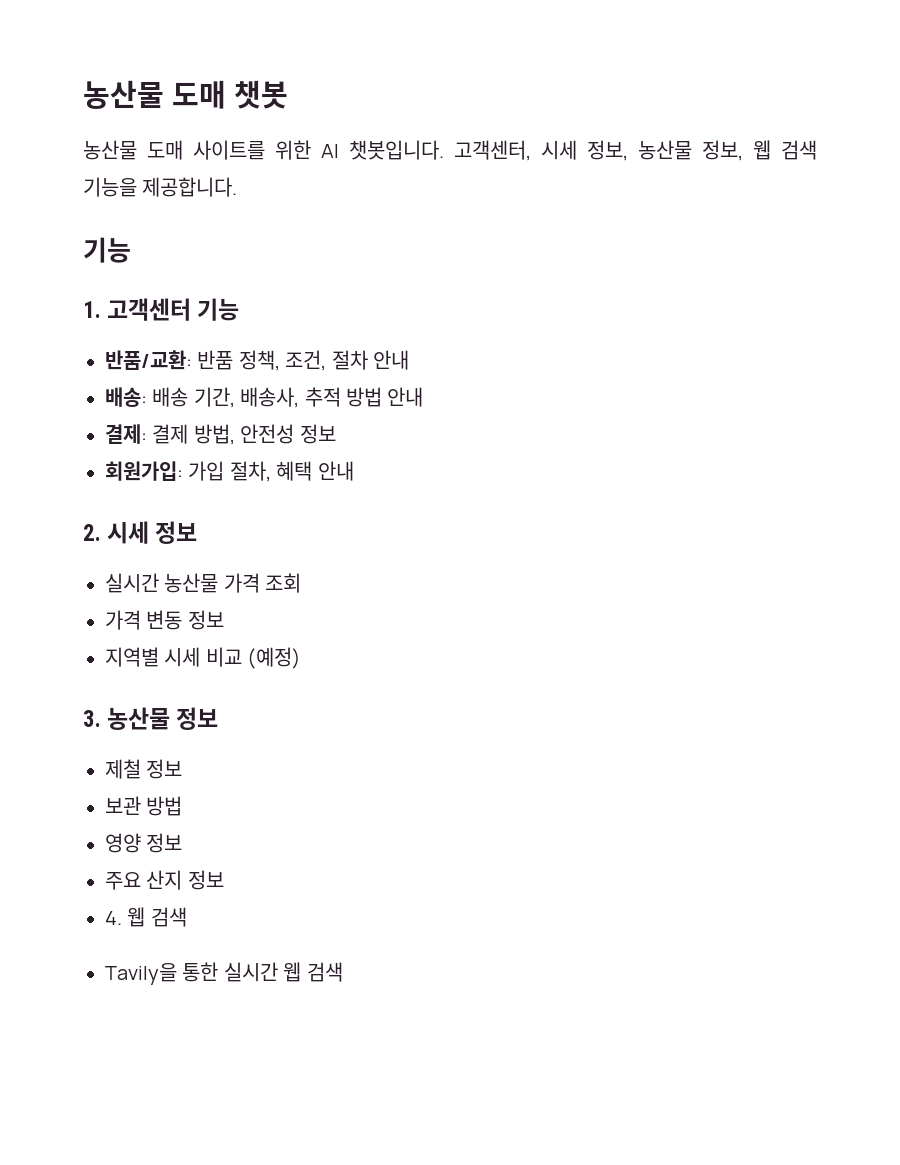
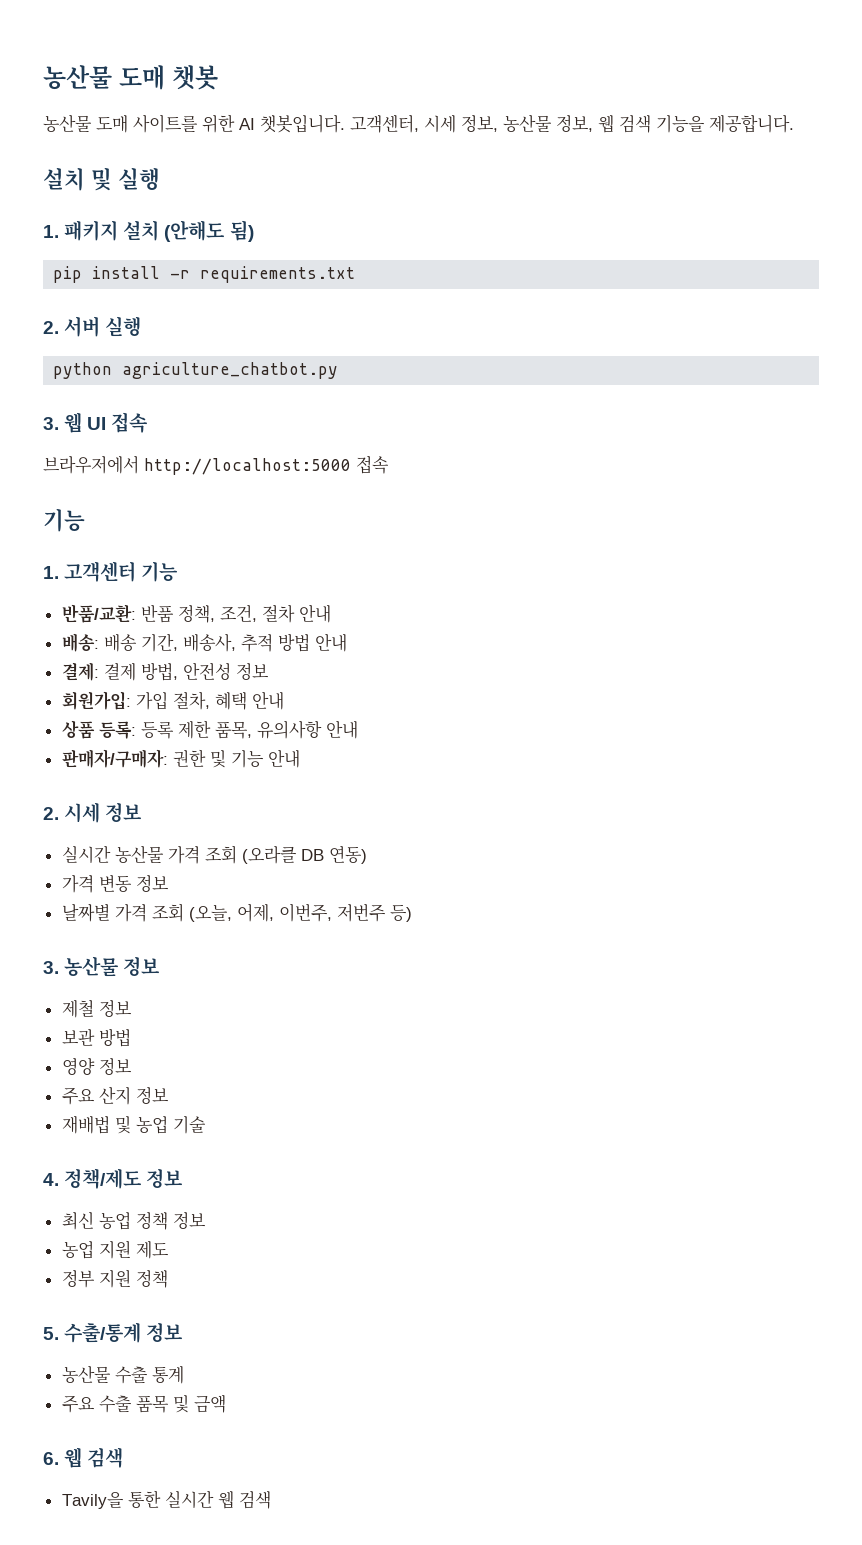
+ 설치 및 실행
+ 1. 패키지 설치 (안해도 됨)
+ pip install -r requirements.txt
+ 2. 서버 실행
+ python agriculture_chatbot.py
+ 3. 웹 UI 접속
+ 브라우저에서 http://localhost:5000 접속
+ 상품 등록: 등록 제한 품목, 유의사항 안내
+ 판매자/구매자: 권한 및 기능 안내
- 실시간 농산물 가격 조회
+ 실시간 농산물 가격 조회 (오라클 DB 연동)
- 지역별 시세 비교 (예정)
+ 날짜별 가격 조회 (오늘, 어제, 이번주, 저번주 등)
- 4. 웹 검색
+ 재배법 및 농업 기술
+ 4. 정책/제도 정보
+ 최신 농업 정책 정보
+ 농업 지원 제도
+ 정부 지원 정책
+ 5. 수출/통계 정보
+ 농산물 수출 통계
+ 주요 수출 품목 및 금액
+ 6. 웹 검색

